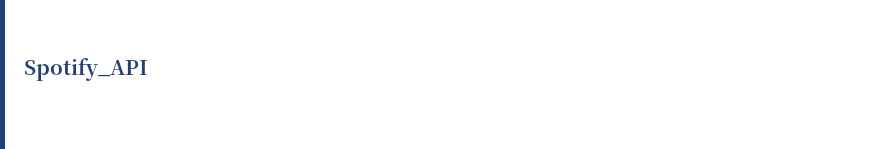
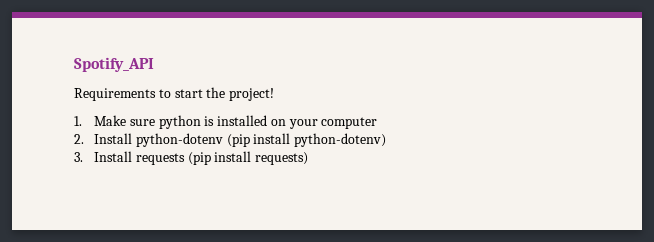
+ Requirements to start the project!
+ 1. Make sure python is installed on your computer
+ 2. Install python-dotenv (pip install python-dotenv)
+ 3. Install requests (pip install requests)

